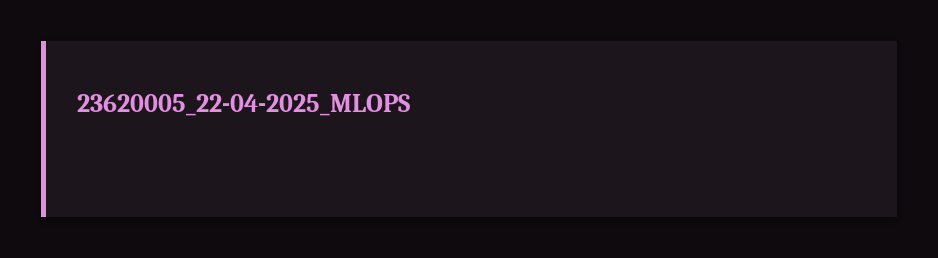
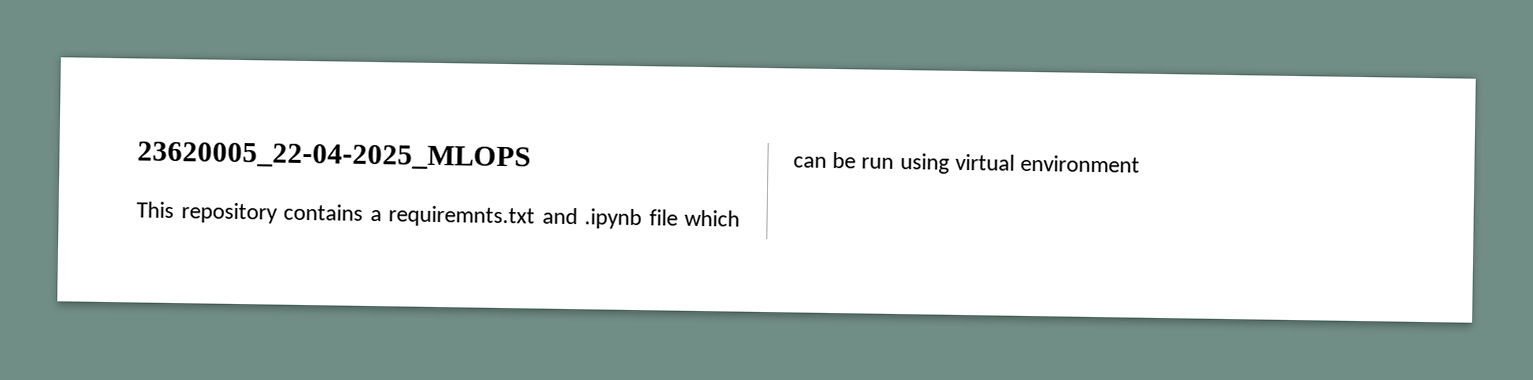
+ This repository contains a requiremnts.txt and .ipynb file which can be run using virtual environment

